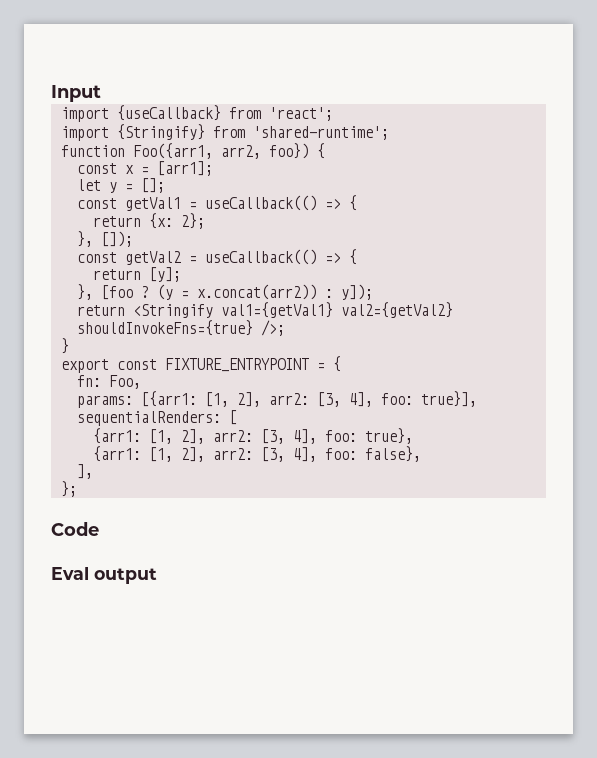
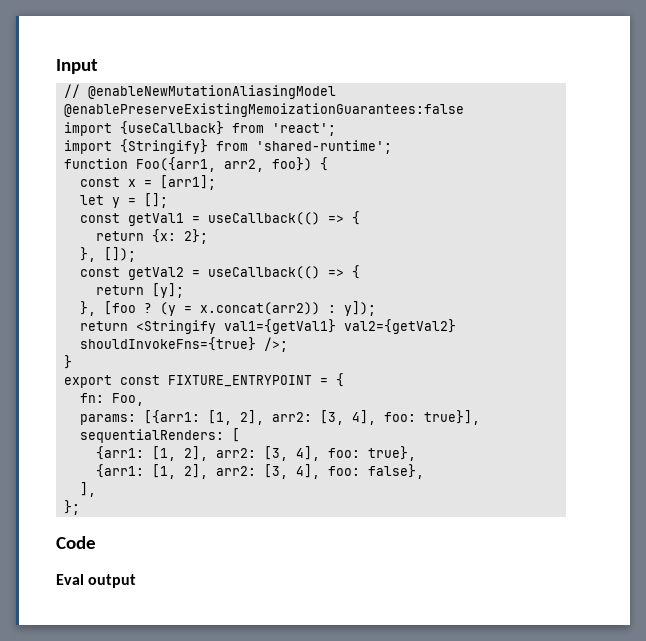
+ // @enableNewMutationAliasingModel @enablePreserveExistingMemoizationGuarantees:false

